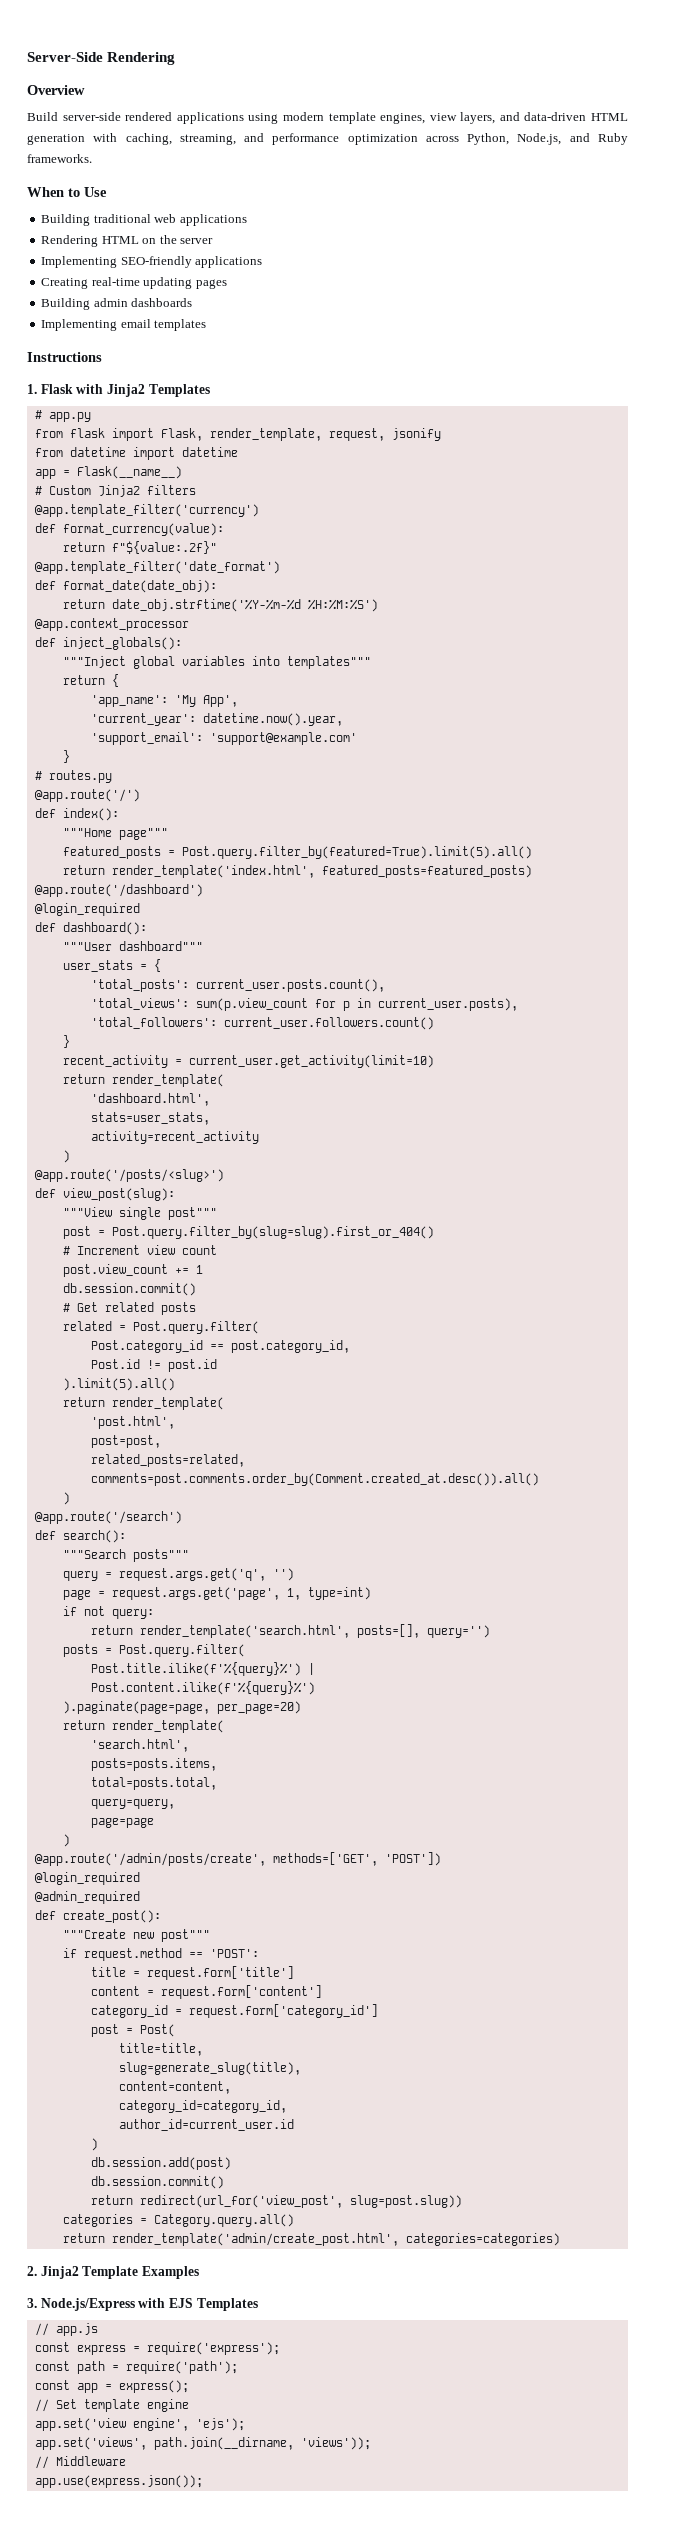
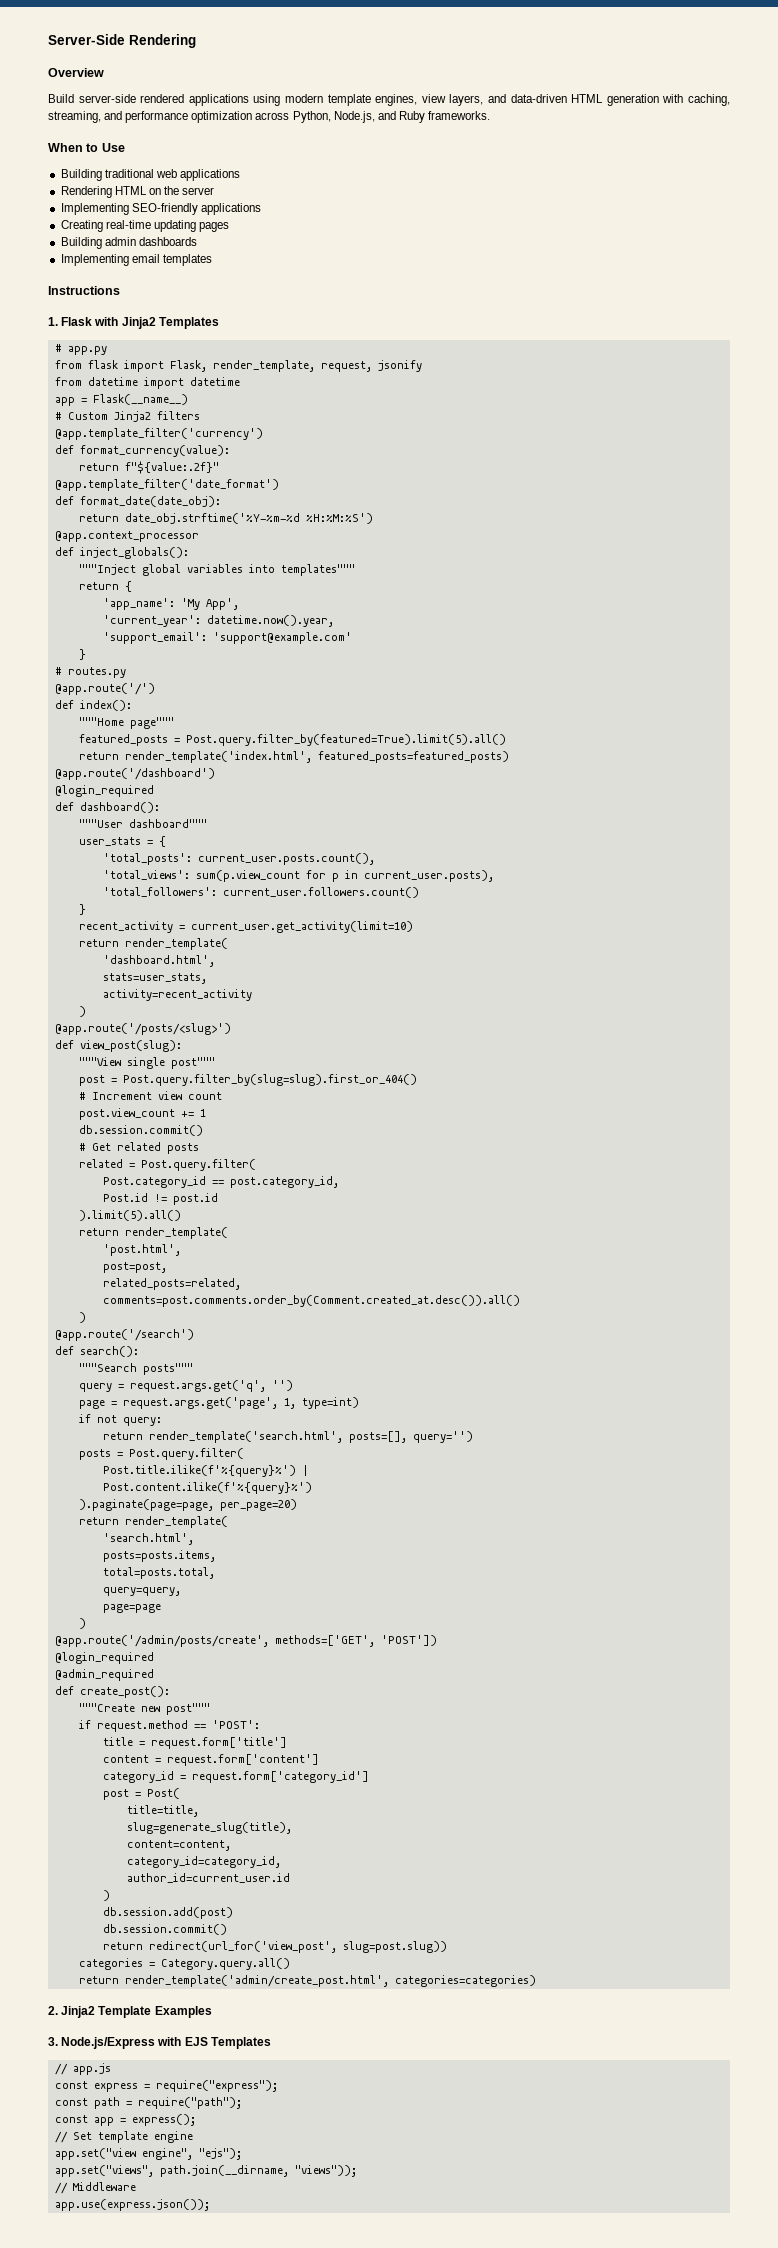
- const express = require('express');
+ const express = require("express");
- const path = require('path');
+ const path = require("path");
- app.set('view engine', 'ejs');
- app.set('views', path.join(__dirname, 'views'));
+ app.set("view engine", "ejs");
+ app.set("views", path.join(__dirname, "views"));

